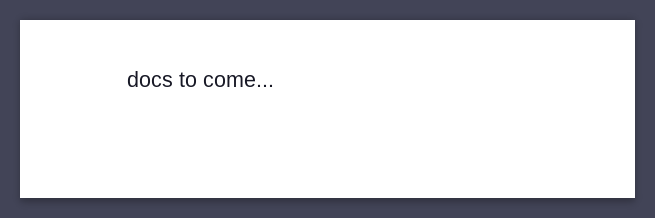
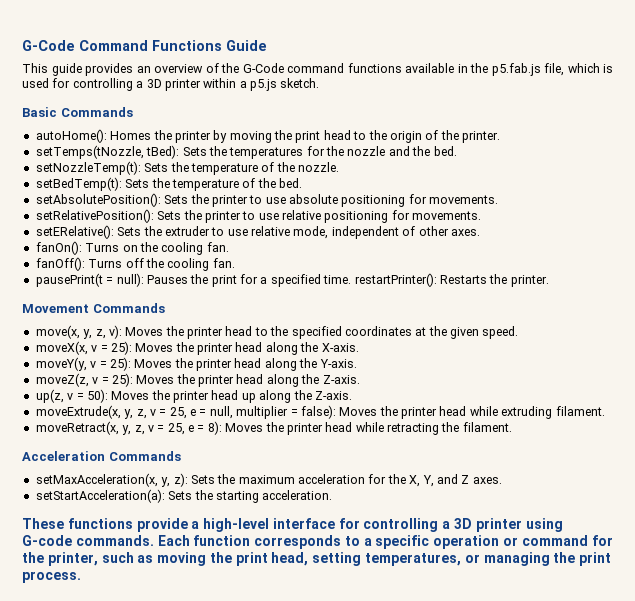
- docs to come...
+ G-Code Command Functions Guide
+ This guide provides an overview of the G-Code command functions available in the p5.fab.js file, which is used for controlling a 3D printer within a p5.js sketch.
+ Basic Commands
+ autoHome(): Homes the printer by moving the print head to the origin of the printer.
+ setTemps(tNozzle, tBed): Sets the temperatures for the nozzle and the bed.
+ setNozzleTemp(t): Sets the temperature of the nozzle.
+ setBedTemp(t): Sets the temperature of the bed.
+ setAbsolutePosition(): Sets the printer to use absolute positioning for movements.
+ setRelativePosition(): Sets the printer to use relative positioning for movements.
+ setERelative(): Sets the extruder to use relative mode, independent of other axes.
+ fanOn(): Turns on the cooling fan.
+ fanOff(): Turns off the cooling fan.
+ pausePrint(t = null): Pauses the print for a specified time. restartPrinter(): Restarts the printer.
+ Movement Commands
+ move(x, y, z, v): Moves the printer head to the specified coordinates at the given speed.
+ moveX(x, v = 25): Moves the printer head along the X-axis.
+ moveY(y, v = 25): Moves the printer head along the Y-axis.
+ moveZ(z, v = 25): Moves the printer head along the Z-axis.
+ up(z, v = 50): Moves the printer head up along the Z-axis.
+ moveExtrude(x, y, z, v = 25, e = null, multiplier = false): Moves the printer head while extruding filament.
+ moveRetract(x, y, z, v = 25, e = 8): Moves the printer head while retracting the filament.
+ Acceleration Commands
+ setMaxAcceleration(x, y, z): Sets the maximum acceleration for the X, Y, and Z axes.
+ setStartAcceleration(a): Sets the starting acceleration.
+ These functions provide a high-level interface for controlling a 3D printer using G-code commands. Each function corresponds to a specific operation or command for the printer, such as moving the print head, setting temperatures, or managing the print process.

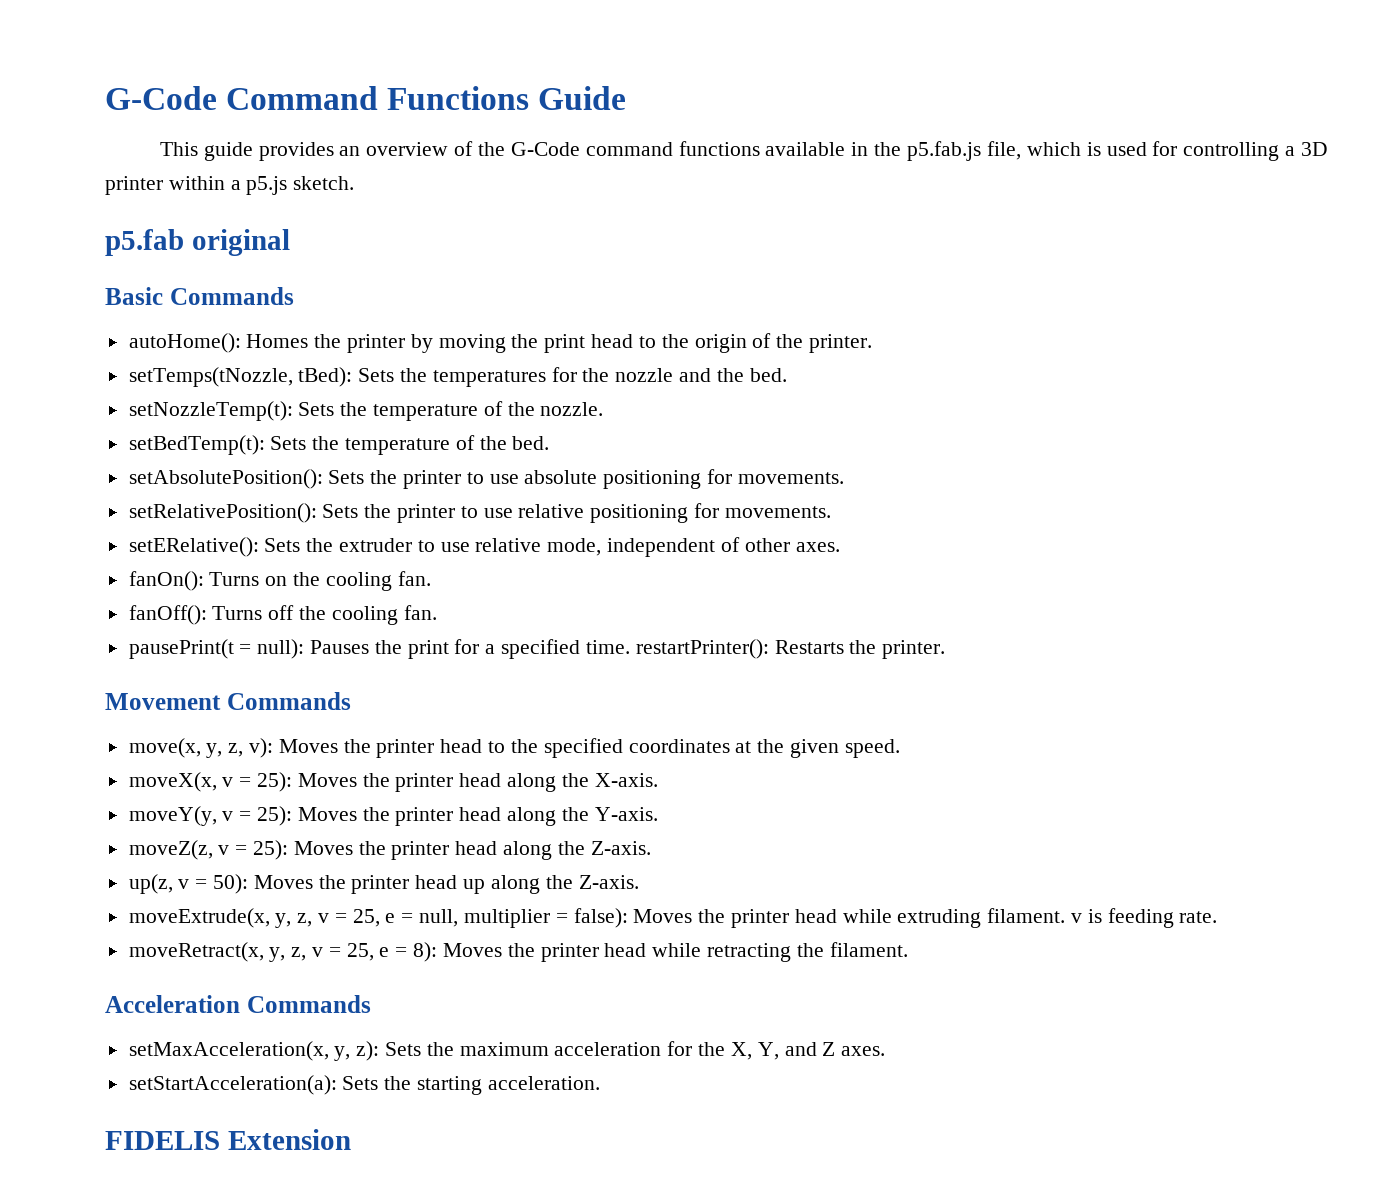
+ p5.fab original
- moveExtrude(x, y, z, v = 25, e = null, multiplier = false): Moves the printer head while extruding filament.
+ moveExtrude(x, y, z, v = 25, e = null, multiplier = false): Moves the printer head while extruding filament. v is feeding rate.
- These functions provide a high-level interface for controlling a 3D printer using G-code commands. Each function corresponds to a specific operation or command for the printer, such as moving the print head, setting temperatures, or managing the print process.
+ FIDELIS Extension

